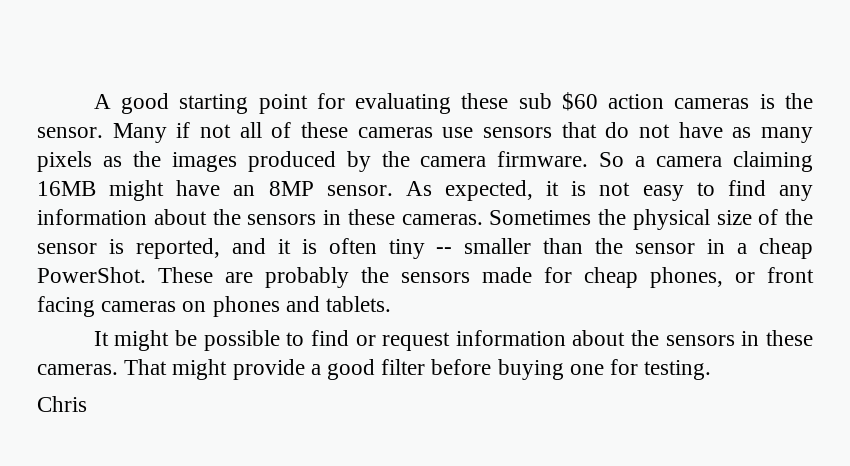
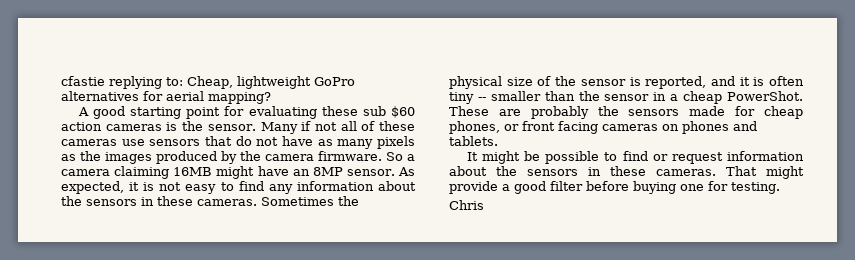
+ cfastie replying to: Cheap, lightweight GoPro alternatives for aerial mapping?

